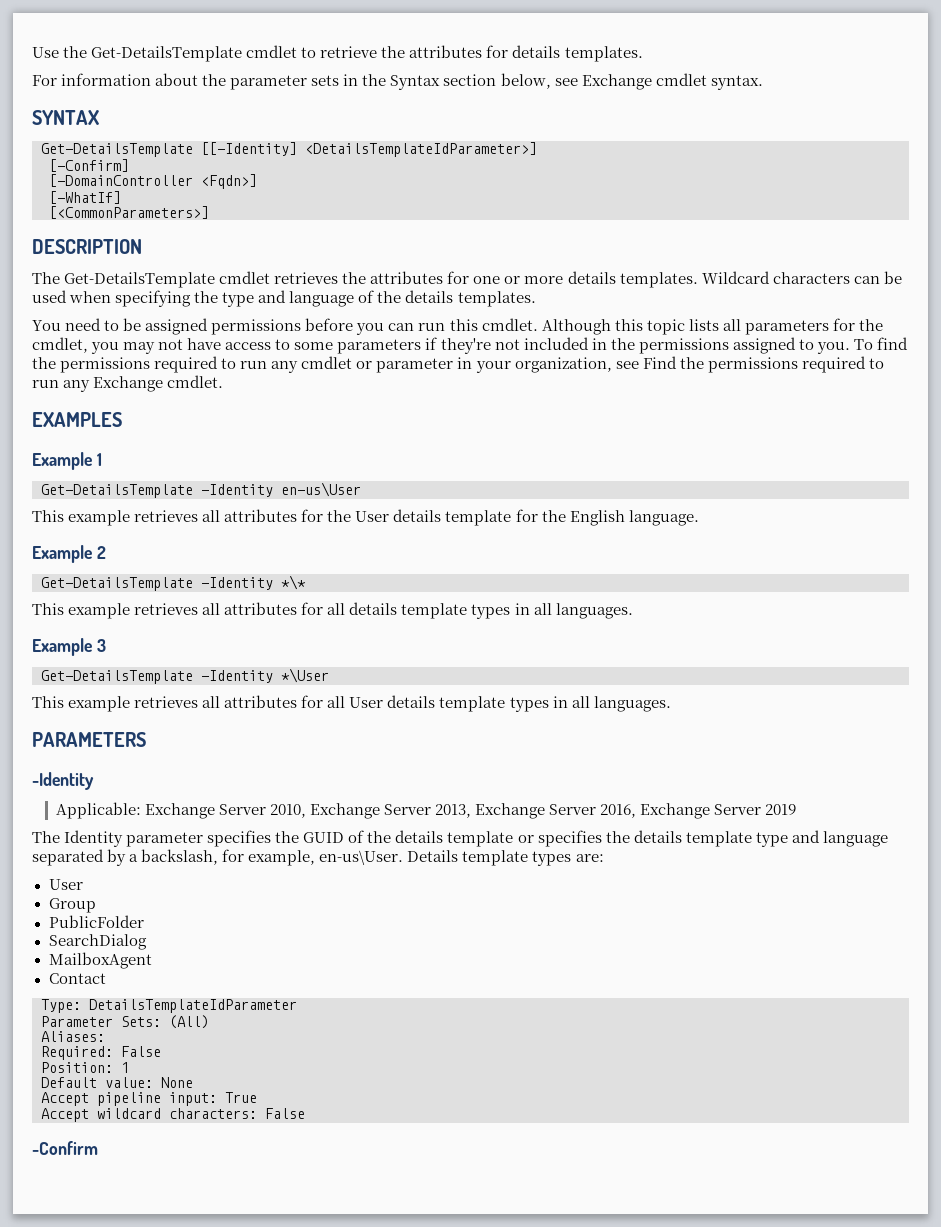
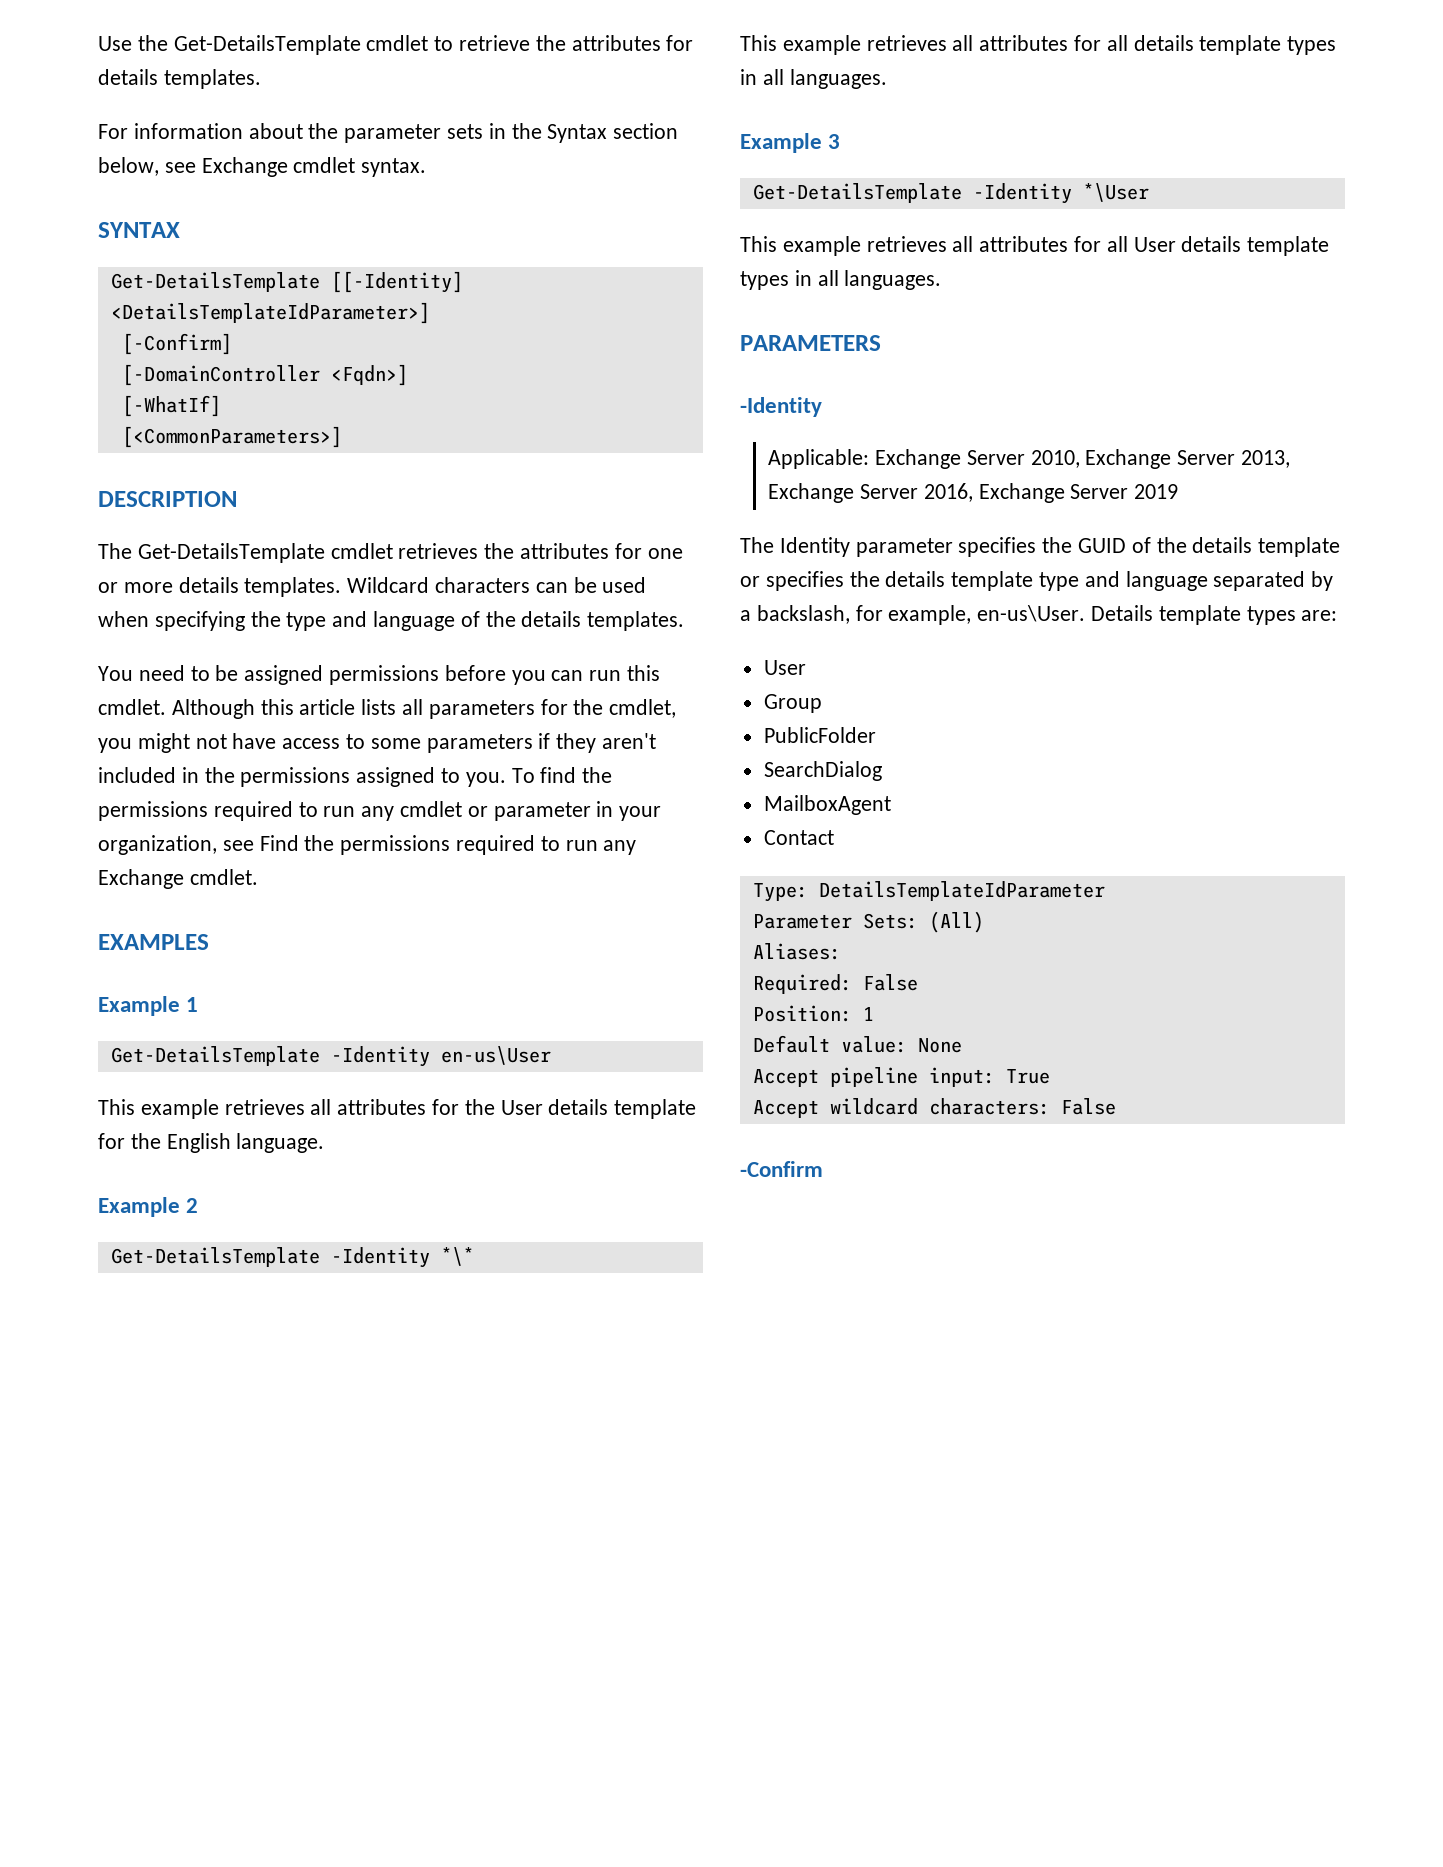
- Although this topic lists all parameters for the cmdlet, you may not have access to some parameters if they're not included in the permissions assigned to you.
+ Although this article lists all parameters for the cmdlet, you might not have access to some parameters if they aren't included in the permissions assigned to you.

